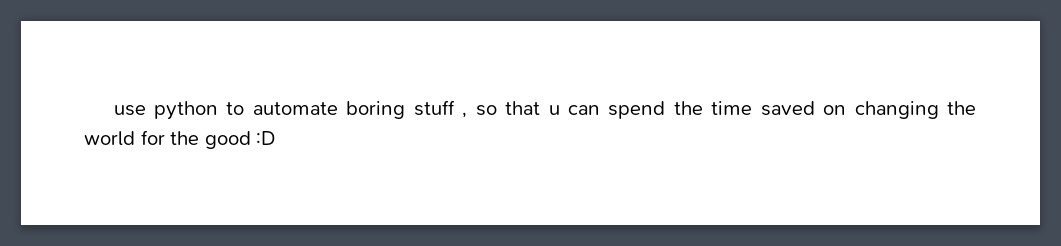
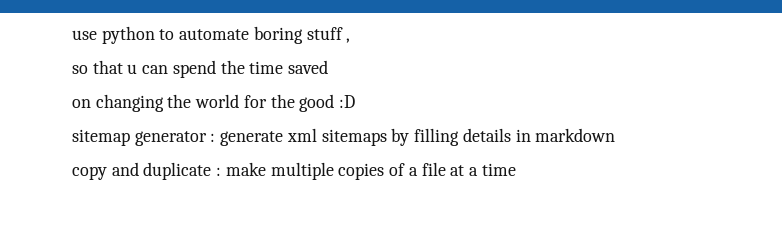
- use python to automate boring stuff , so that u can spend the time saved on changing the world for the good :D
+ use python to automate boring stuff ,
+ so that u can spend the time saved
+ on changing the world for the good :D
+ sitemap generator : generate xml sitemaps by filling details in markdown
+ copy and duplicate : make multiple copies of a file at a time

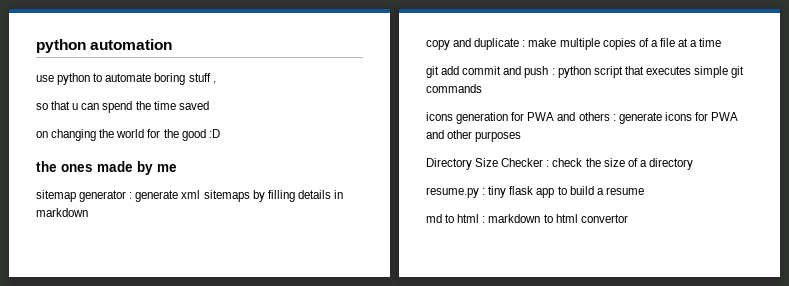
+ python automation
+ the ones made by me
+ git add commit and push : python script that executes simple git commands
+ icons generation for PWA and others : generate icons for PWA and other purposes
+ Directory Size Checker : check the size of a directory
+ resume.py : tiny flask app to build a resume
+ md to html : markdown to html convertor

